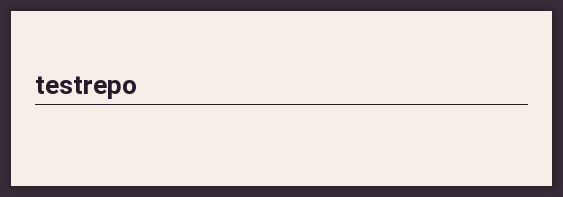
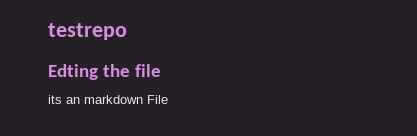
+ Edting the file
+ its an markdown File

